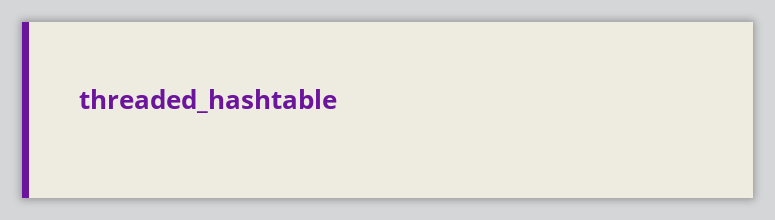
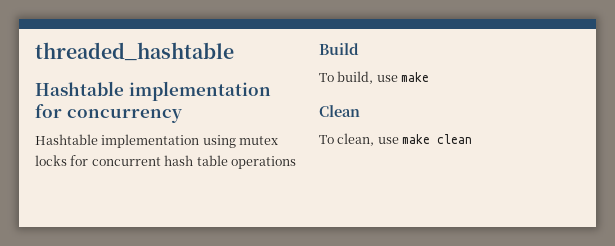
+ Hashtable implementation for concurrency
+ Hashtable implementation using mutex locks for concurrent hash table operations
+ Build
+ To build, use make
+ Clean
+ To clean, use make clean

